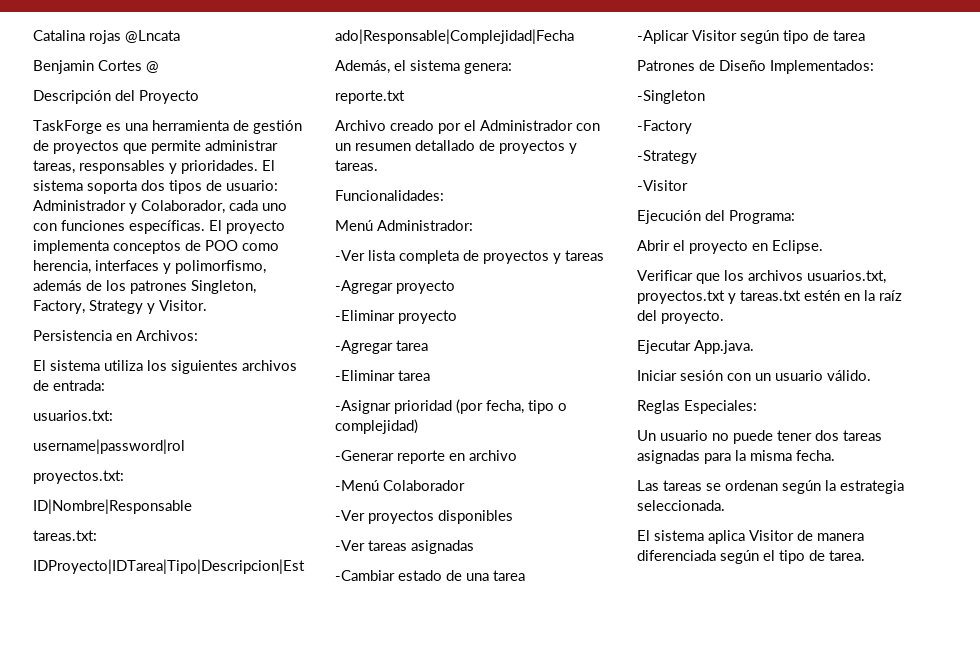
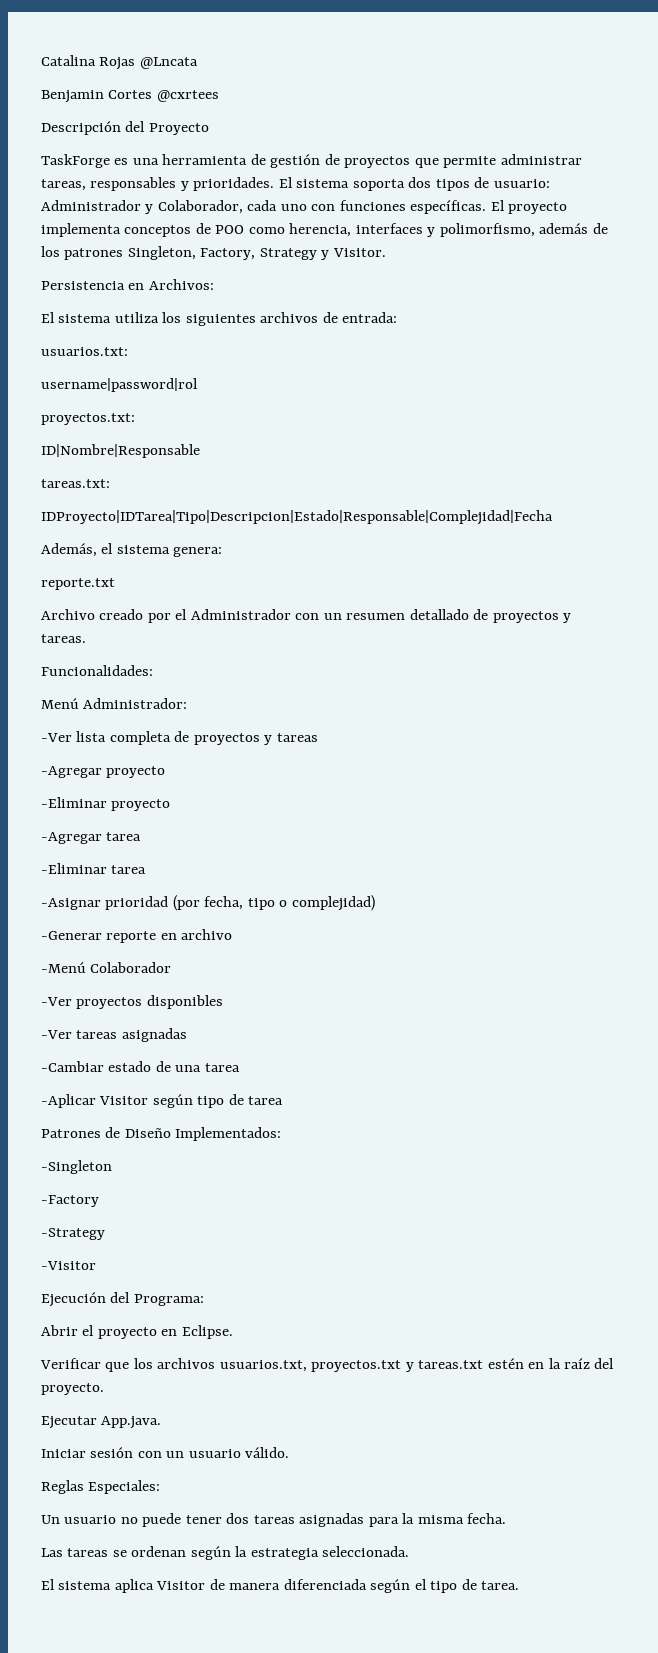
- Catalina rojas @Lncata
+ Catalina Rojas @Lncata
- Benjamin Cortes @
+ Benjamin Cortes @cxrtees

